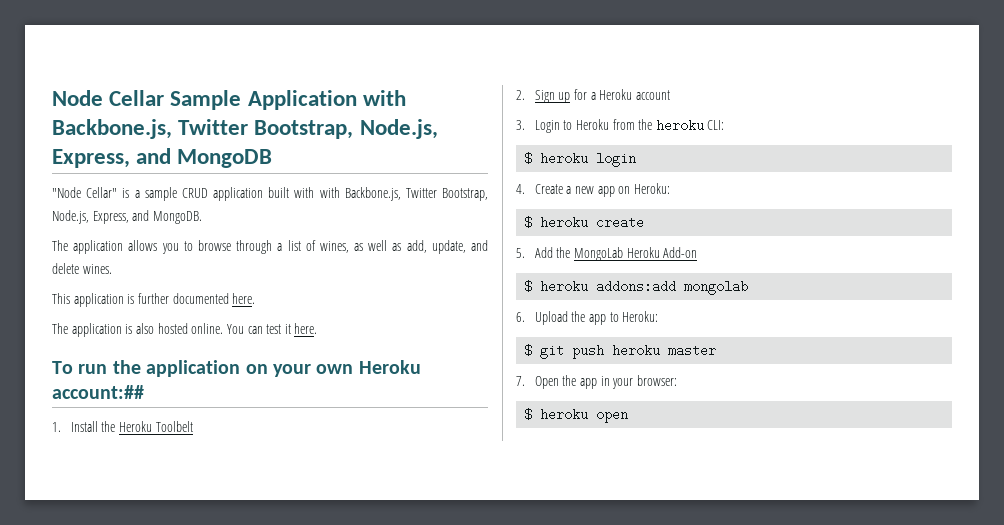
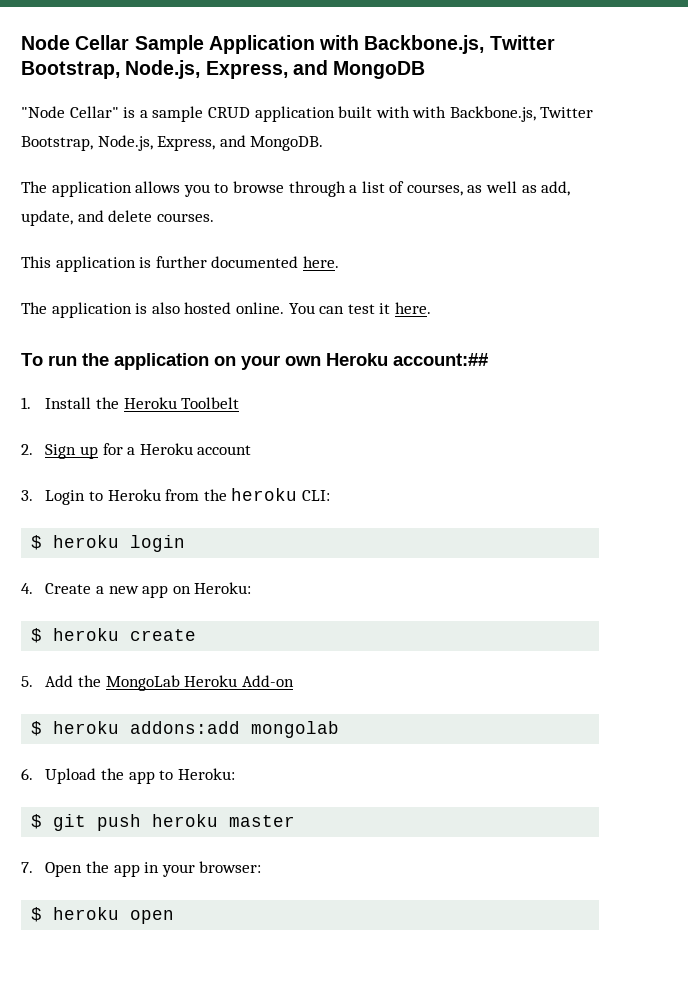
- The application allows you to browse through a list of wines, as well as add, update, and delete wines.
+ The application allows you to browse through a list of courses, as well as add, update, and delete courses.

